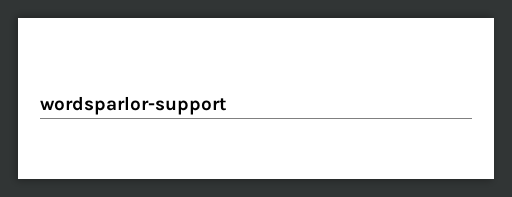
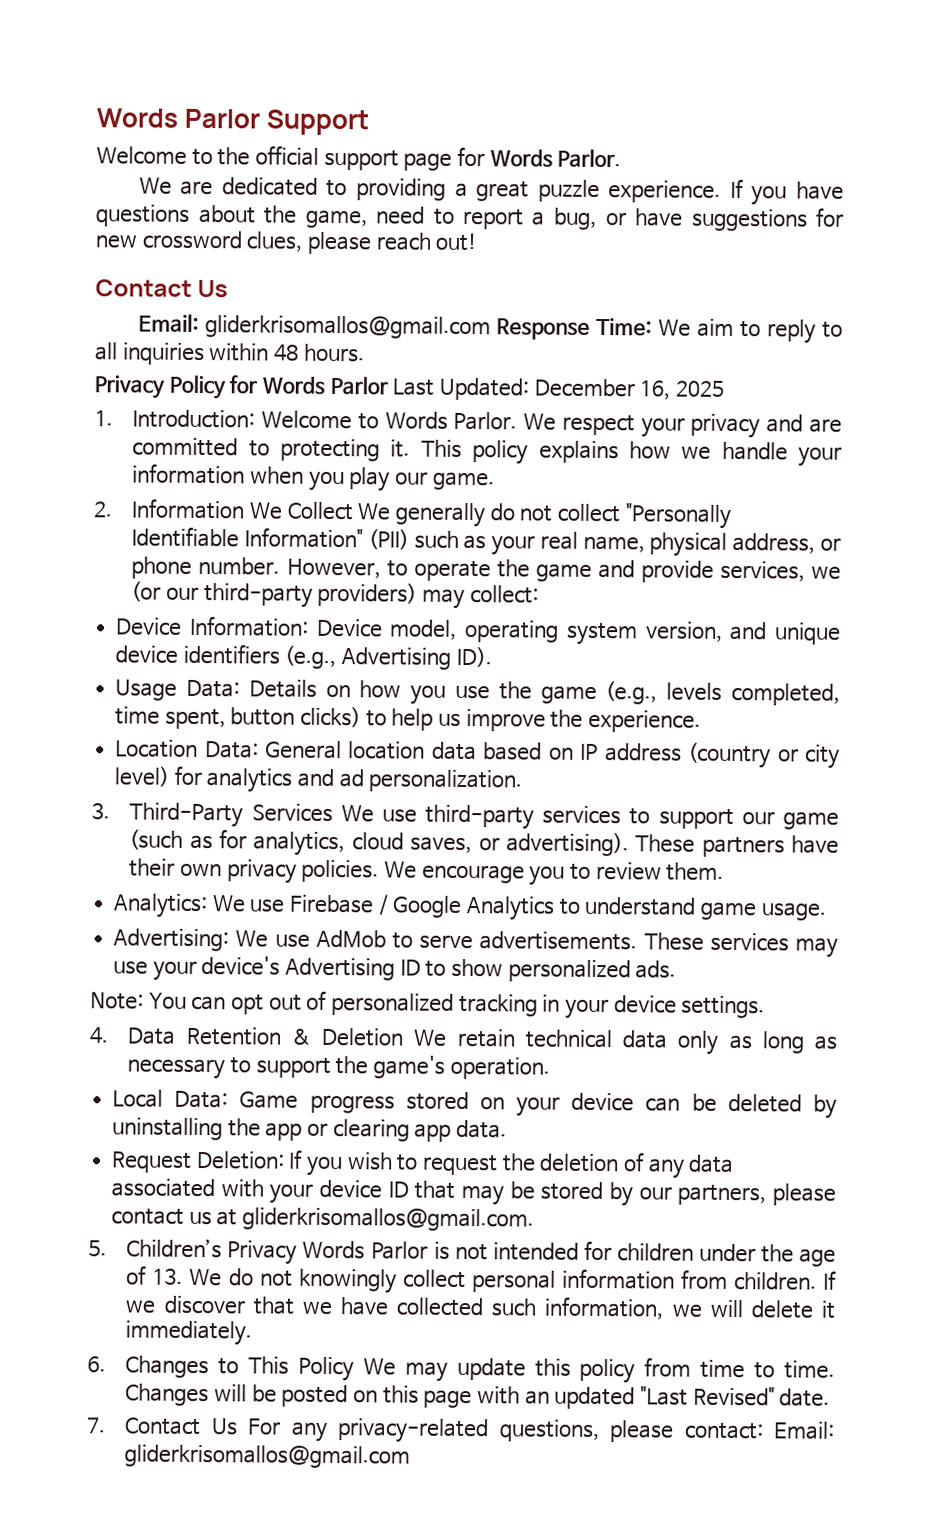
- wordsparlor-support
+ Words Parlor Support
+ Welcome to the official support page for Words Parlor.
+ We are dedicated to providing a great puzzle experience. If you have questions about the game, need to report a bug, or have suggestions for new crossword clues, please reach out!
+ Contact Us
+ Email: gliderkrisomallos@gmail.com Response Time: We aim to reply to all inquiries within 48 hours.
+ Privacy Policy for Words Parlor Last Updated: December 16, 2025
+ 1. Introduction: Welcome to Words Parlor. We respect your privacy and are committed to protecting it. This policy explains how we handle your information when you play our game.
+ 2. Information We Collect We generally do not collect "Personally Identifiable Information" (PII) such as your real name, physical address, or phone number. However, to operate the game and provide services, we (or our third-party providers) may collect:
+ Device Information: Device model, operating system version, and unique device identifiers (e.g., Advertising ID).
+ Usage Data: Details on how you use the game (e.g., levels completed, time spent, button clicks) to help us improve the experience.
+ Location Data: General location data based on IP address (country or city level) for analytics and ad personalization.
+ 3. Third-Party Services We use third-party services to support our game (such as for analytics, cloud saves, or advertising). These partners have their own privacy policies. We encourage you to review them.
+ Analytics: We use Firebase / Google Analytics to understand game usage.
+ Advertising: We use AdMob to serve advertisements. These services may use your device's Advertising ID to show personalized ads.
+ Note: You can opt out of personalized tracking in your device settings.
+ 4. Data Retention & Deletion We retain technical data only as long as necessary to support the game's operation.
+ Local Data: Game progress stored on your device can be deleted by uninstalling the app or clearing app data.
+ Request Deletion: If you wish to request the deletion of any data associated with your device ID that may be stored by our partners, please contact us at gliderkrisomallos@gmail.com.
+ 5. Children’s Privacy Words Parlor is not intended for children under the age of 13. We do not knowingly collect personal information from children. If we discover that we have collected such information, we will delete it immediately.
+ 6. Changes to This Policy We may update this policy from time to time. Changes will be posted on this page with an updated "Last Revised" date.
+ 7. Contact Us For any privacy-related questions, please contact: Email: gliderkrisomallos@gmail.com

